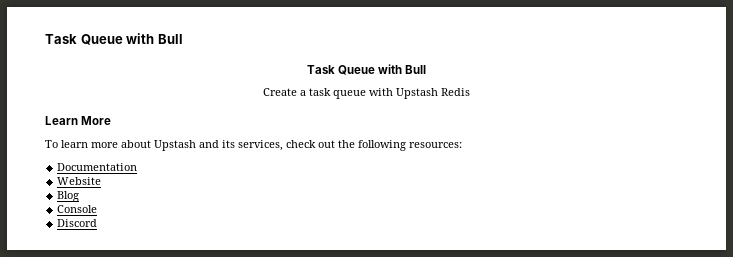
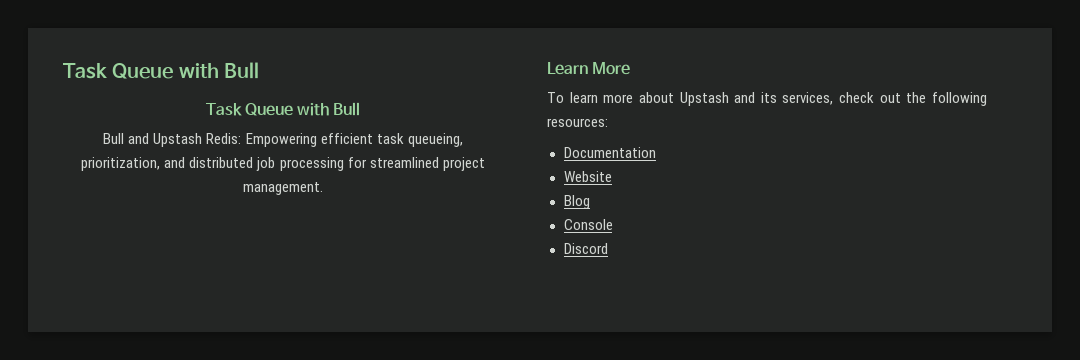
- Create a task queue with Upstash Redis
+ Bull and Upstash Redis: Empowering efficient task queueing, prioritization, and distributed job processing for streamlined project management.

